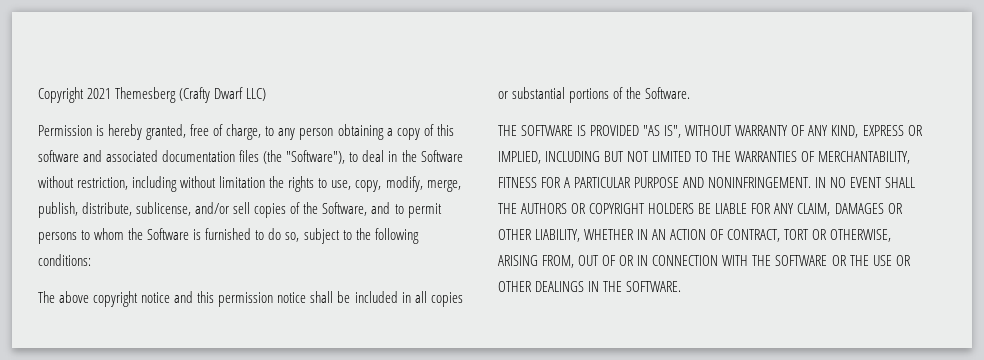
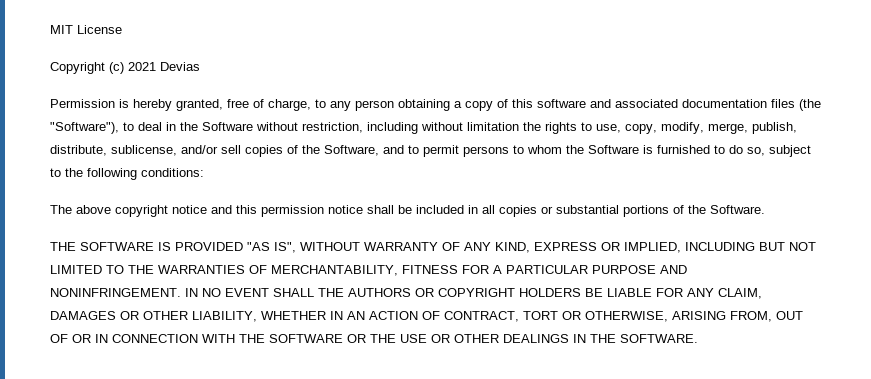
- Copyright 2021 Themesberg (Crafty Dwarf LLC)
+ MIT License
+ Copyright (c) 2021 Devias

